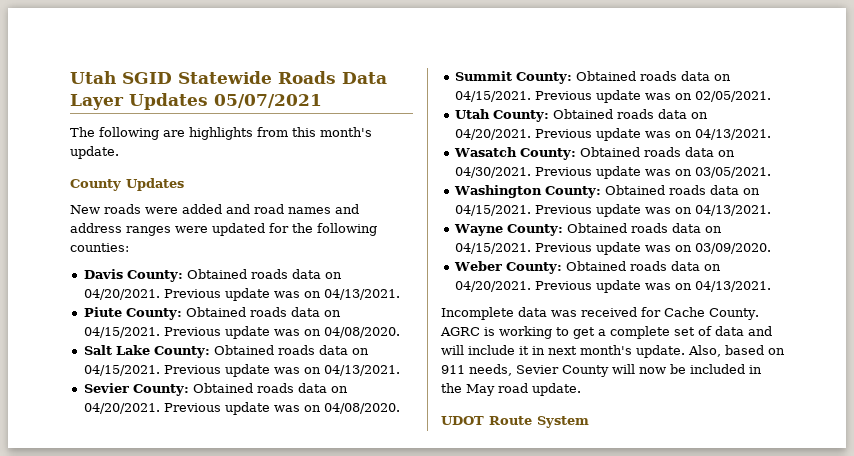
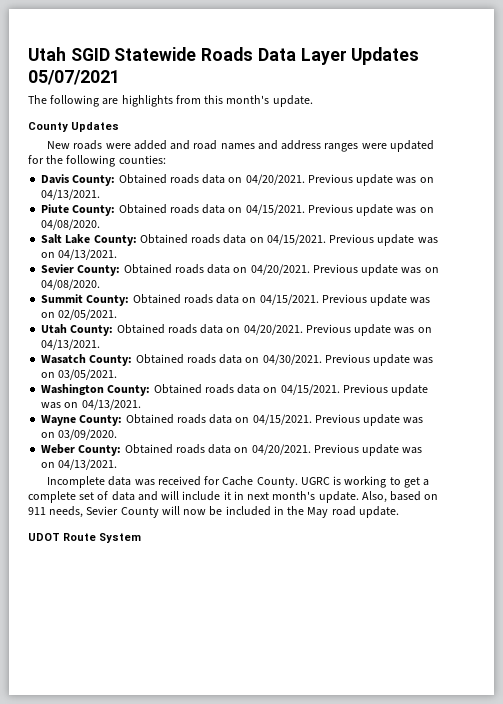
- AGRC is working to get a complete set of data and will include it in next month's update.
+ UGRC is working to get a complete set of data and will include it in next month's update.

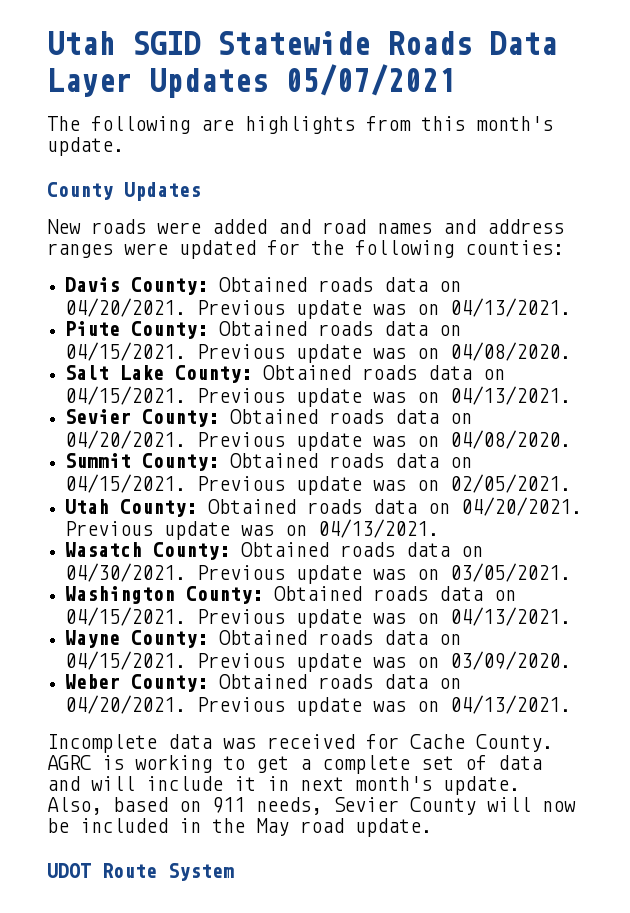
- UGRC is working to get a complete set of data and will include it in next month's update.
+ AGRC is working to get a complete set of data and will include it in next month's update.

